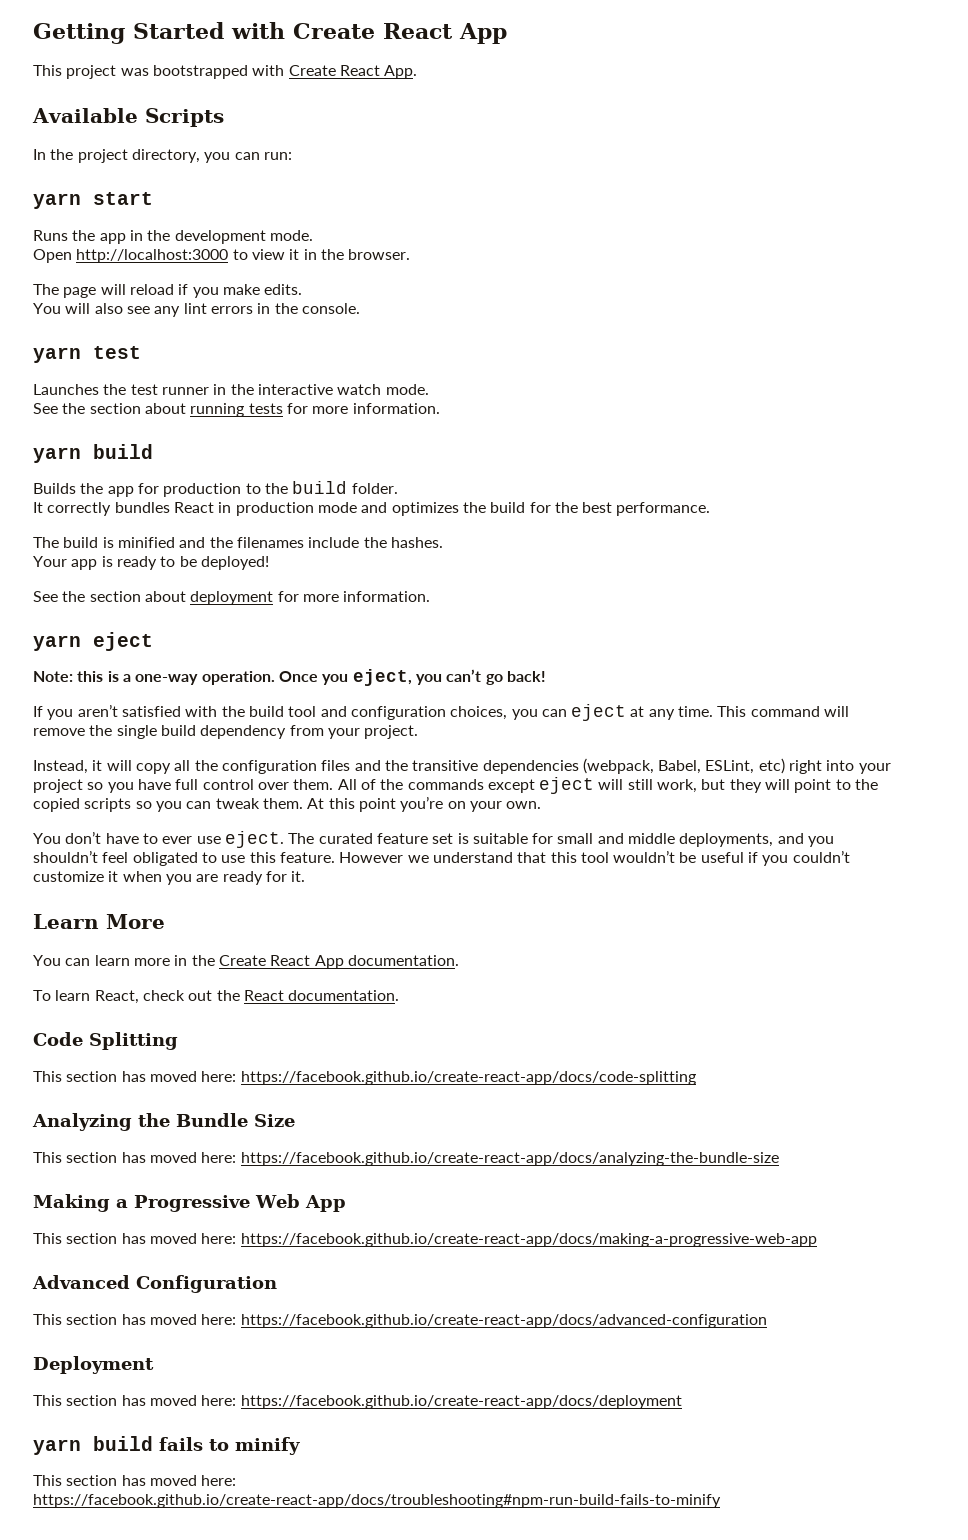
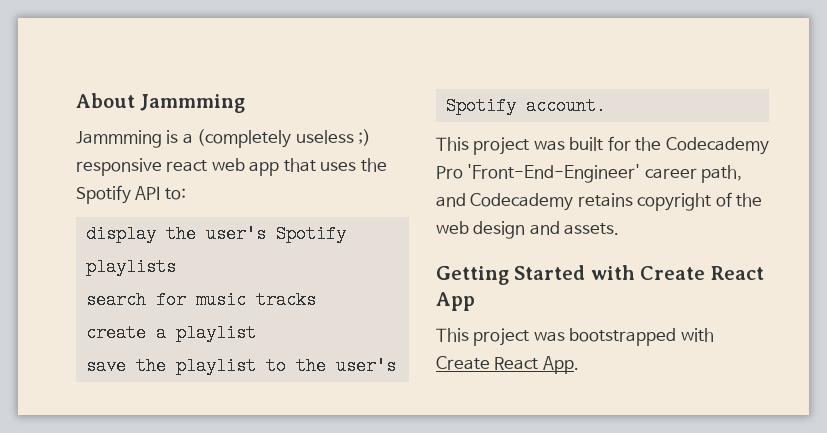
+ About Jammming
+ Jammming is a (completely useless ;) responsive react web app that uses the Spotify API to:
+ display the user's Spotify playlists
+ search for music tracks
+ create a playlist
+ save the playlist to the user's Spotify account.
+ This project was built for the Codecademy Pro 'Front-End-Engineer' career path, and Codecademy retains copyright of the web design and assets.
- Available Scripts
- In the project directory, you can run:
- yarn start
- Runs the app in the development mode.
- Open http://localhost:3000 to view it in the browser.
- The page will reload if you make edits.
- You will also see any lint errors in the console.
- yarn test
- Launches the test runner in the interactive watch mode.
- See the section about running tests for more information.
- yarn build
- Builds the app for production to the build folder.
- It correctly bundles React in production mode and optimizes the build for the best performance.
- The build is minified and the filenames include the hashes.
- Your app is ready to be deployed!
- See the section about deployment for more information.
- yarn eject
- Note: this is a one-way operation. Once you eject, you can’t go back!
- If you aren’t satisfied with the build tool and configuration choices, you can eject at any time. This command will remove the single build dependency from your project.
- Instead, it will copy all the configuration files and the transitive dependencies (webpack, Babel, ESLint, etc) right into your project so you have full control over them. All of the commands except eject will still work, but they will point to the copied scripts so you can tweak them. At this point you’re on your own.
- You don’t have to ever use eject. The curated feature set is suitable for small and middle deployments, and you shouldn’t feel obligated to use this feature. However we understand that this tool wouldn’t be useful if you couldn’t customize it when you are ready for it.
- Learn More
- You can learn more in the Create React App documentation.
- To learn React, check out the React documentation.
- Code Splitting
- This section has moved here: https://facebook.github.io/create-react-app/docs/code-splitting
- Analyzing the Bundle Size
- This section has moved here: https://facebook.github.io/create-react-app/docs/analyzing-the-bundle-size
- Making a Progressive Web App
- This section has moved here: https://facebook.github.io/create-react-app/docs/making-a-progressive-web-app
- Advanced Configuration
- This section has moved here: https://facebook.github.io/create-react-app/docs/advanced-configuration
- Deployment
- This section has moved here: https://facebook.github.io/create-react-app/docs/deployment
- yarn build fails to minify
- This section has moved here: https://facebook.github.io/create-react-app/docs/troubleshooting#npm-run-build-fails-to-minify

